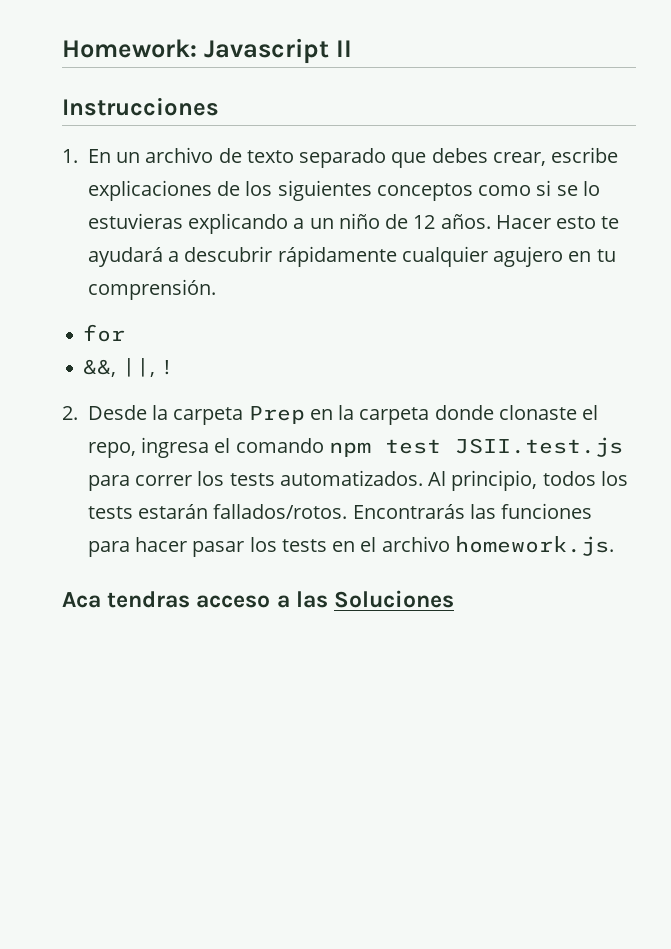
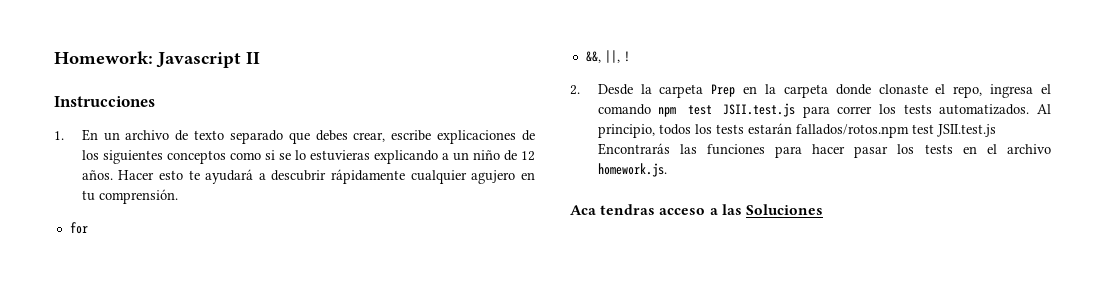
- Al principio, todos los tests estarán fallados/rotos. Encontrarás las funciones para hacer pasar los tests en el archivo homework.js.
+ Al principio, todos los tests estarán fallados/rotos.npm test JSII.test.js Encontrarás las funciones para hacer pasar los tests en el archivo homework.js.

